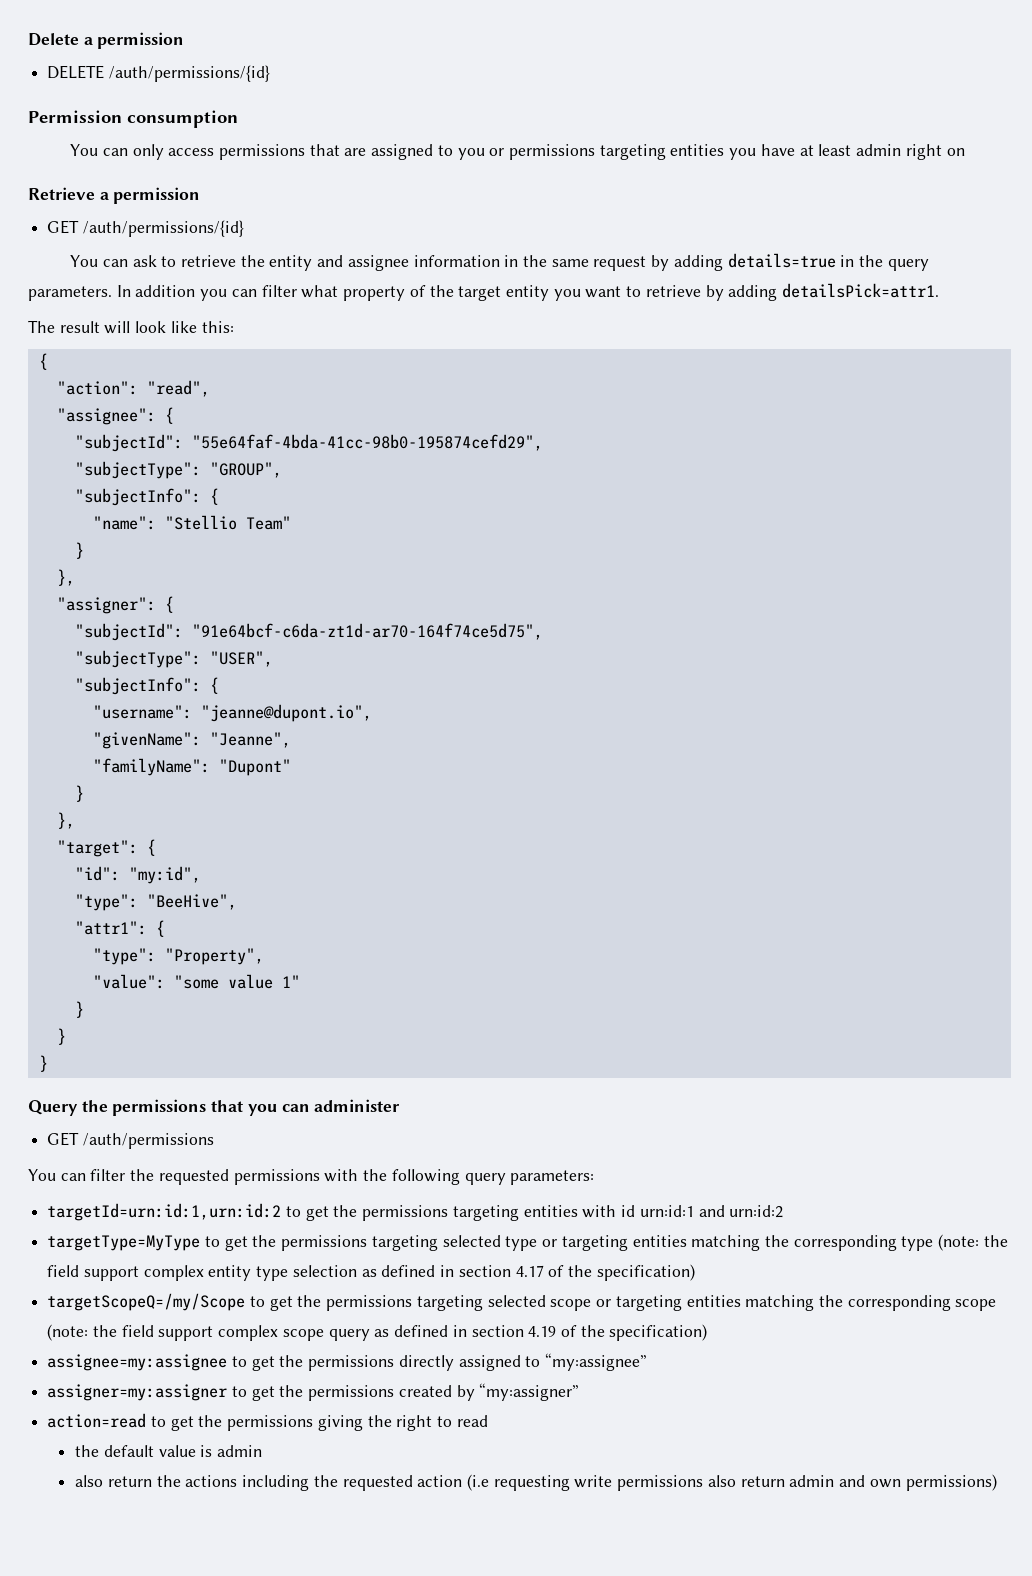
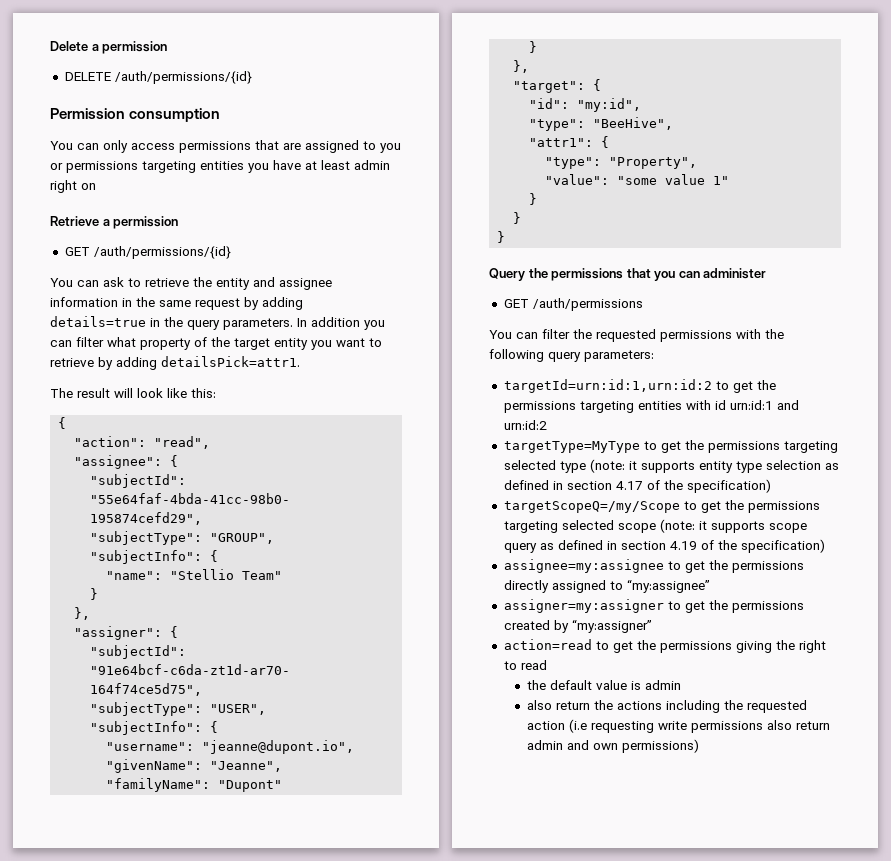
- targetType=MyType to get the permissions targeting selected type or targeting entities matching the corresponding type (note: the field support complex entity type selection as defined in section 4.17 of the specification)
+ targetType=MyType to get the permissions targeting selected type (note: it supports entity type selection as defined in section 4.17 of the specification)
- targetScopeQ=/my/Scope to get the permissions targeting selected scope or targeting entities matching the corresponding scope (note: the field support complex scope query as defined in section 4.19 of the specification)
+ targetScopeQ=/my/Scope to get the permissions targeting selected scope (note: it supports scope query as defined in section 4.19 of the specification)

